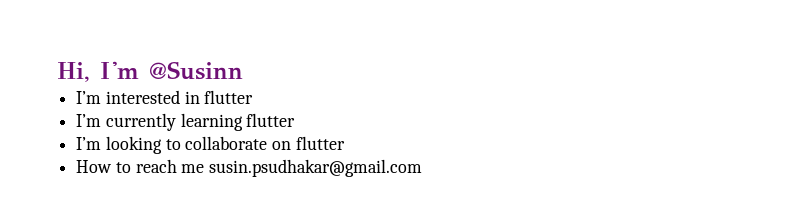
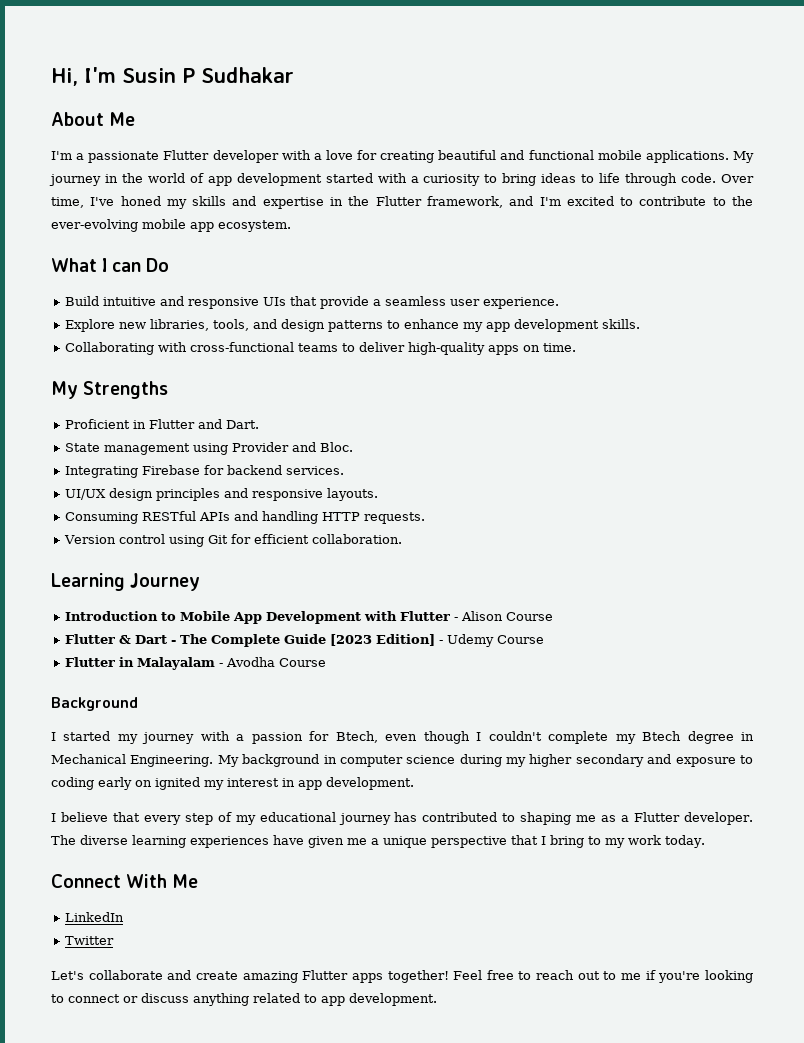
- Hi, I'm @Susinn
- I’m interested in flutter
- I’m currently learning flutter
- I’m looking to collaborate on flutter
- How to reach me susin.psudhakar@gmail.com
+ Hi, I'm Susin P Sudhakar
+ About Me
+ I'm a passionate Flutter developer with a love for creating beautiful and functional mobile applications. My journey in the world of app development started with a curiosity to bring ideas to life through code. Over time, I've honed my skills and expertise in the Flutter framework, and I'm excited to contribute to the ever-evolving mobile app ecosystem.
+ What I can Do
+ Build intuitive and responsive UIs that provide a seamless user experience.
+ Explore new libraries, tools, and design patterns to enhance my app development skills.
+ Collaborating with cross-functional teams to deliver high-quality apps on time.
+ My Strengths
+ Proficient in Flutter and Dart.
+ State management using Provider and Bloc.
+ Integrating Firebase for backend services.
+ UI/UX design principles and responsive layouts.
+ Consuming RESTful APIs and handling HTTP requests.
+ Version control using Git for efficient collaboration.
+ Learning Journey
+ Introduction to Mobile App Development with Flutter - Alison Course
+ Flutter & Dart - The Complete Guide [2023 Edition] - Udemy Course
+ Flutter in Malayalam - Avodha Course
+ Background
+ I started my journey with a passion for Btech, even though I couldn't complete my Btech degree in Mechanical Engineering. My background in computer science during my higher secondary and exposure to coding early on ignited my interest in app development.
+ I believe that every step of my educational journey has contributed to shaping me as a Flutter developer. The diverse learning experiences have given me a unique perspective that I bring to my work today.
+ Connect With Me
+ LinkedIn
+ Twitter
+ Let's collaborate and create amazing Flutter apps together! Feel free to reach out to me if you're looking to connect or discuss anything related to app development.

